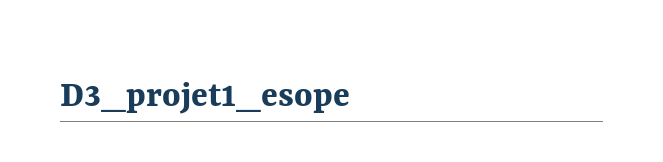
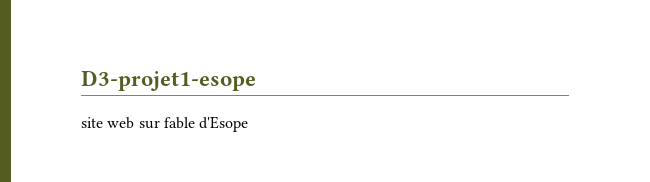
- D3_projet1_esope
+ D3-projet1-esope
+ site web sur fable d'Esope

